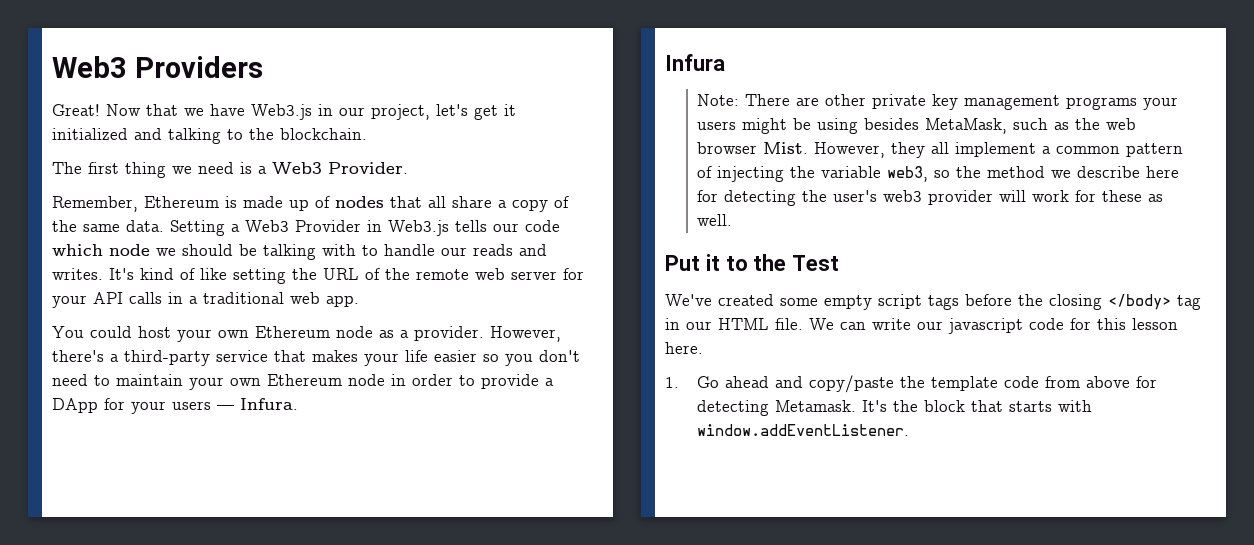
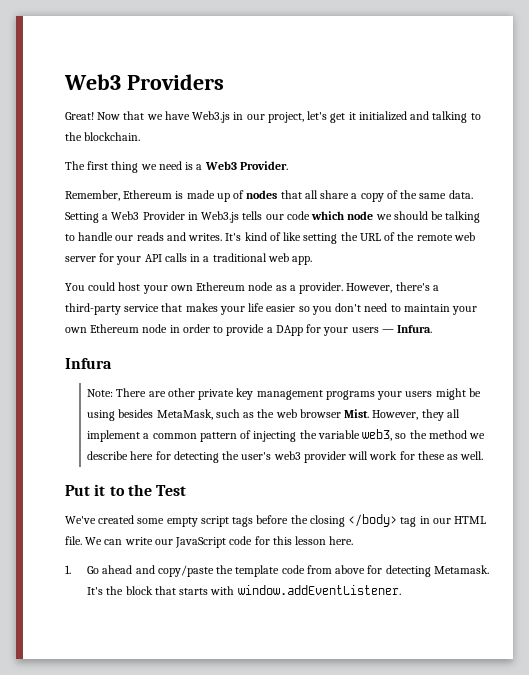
- Setting a Web3 Provider in Web3.js tells our code which node we should be talking with to handle our reads and writes.
+ Setting a Web3 Provider in Web3.js tells our code which node we should be talking to handle our reads and writes.
- We can write our javascript code for this lesson here.
+ We can write our JavaScript code for this lesson here.

